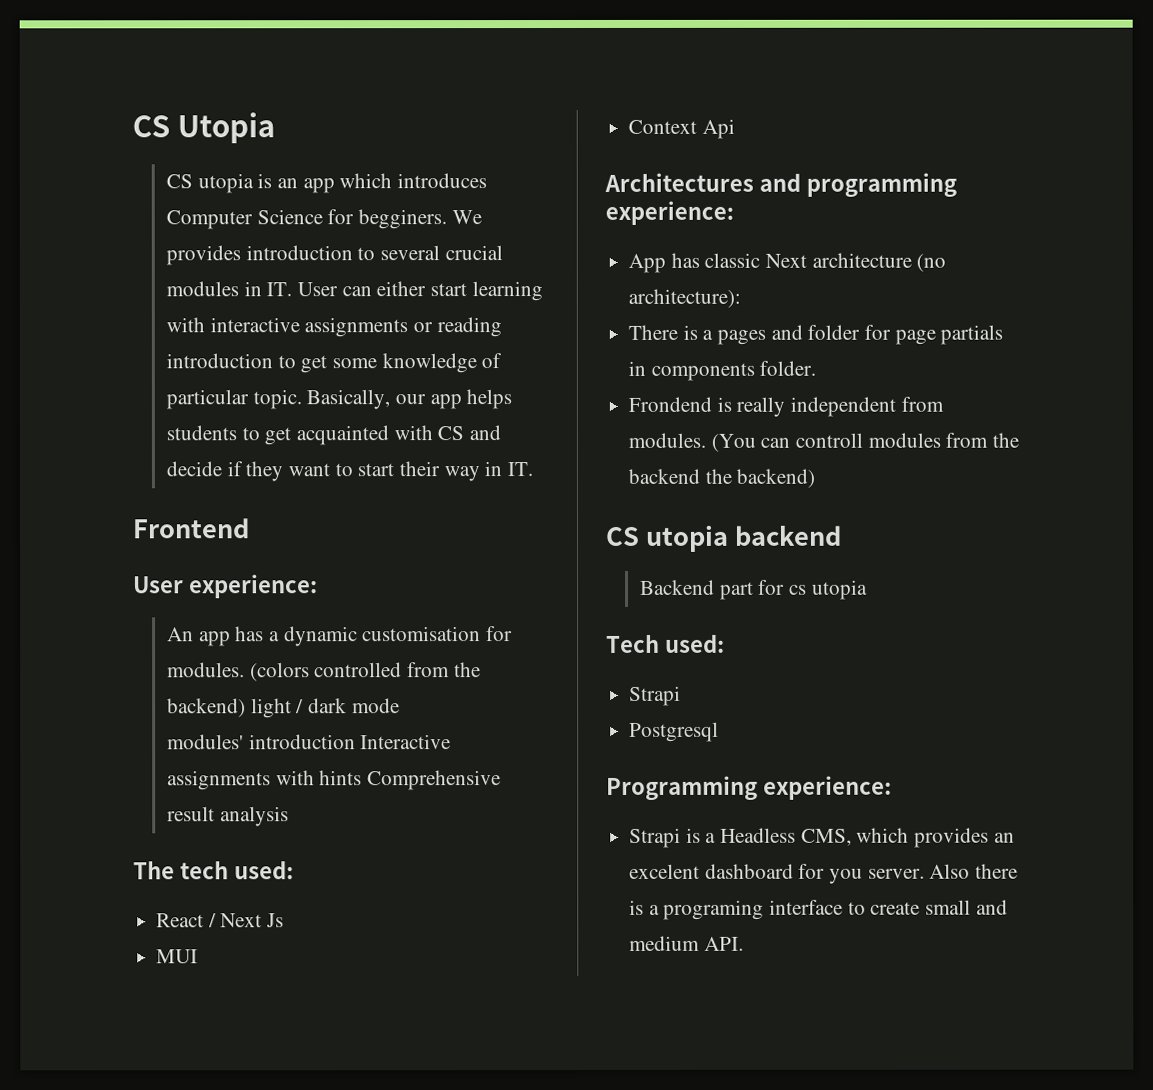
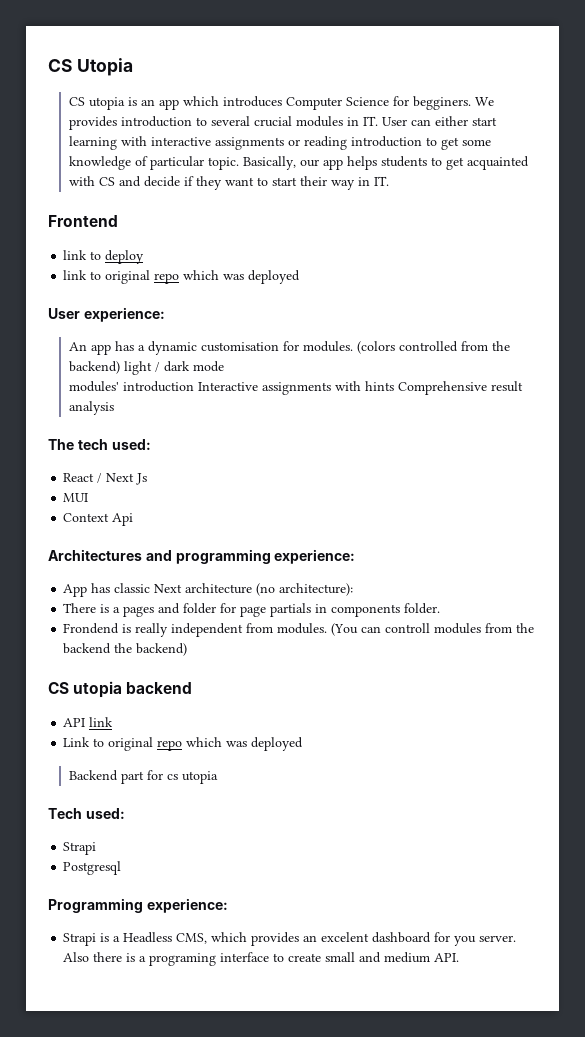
+ link to deploy
+ link to original repo which was deployed
+ API link
+ Link to original repo which was deployed

